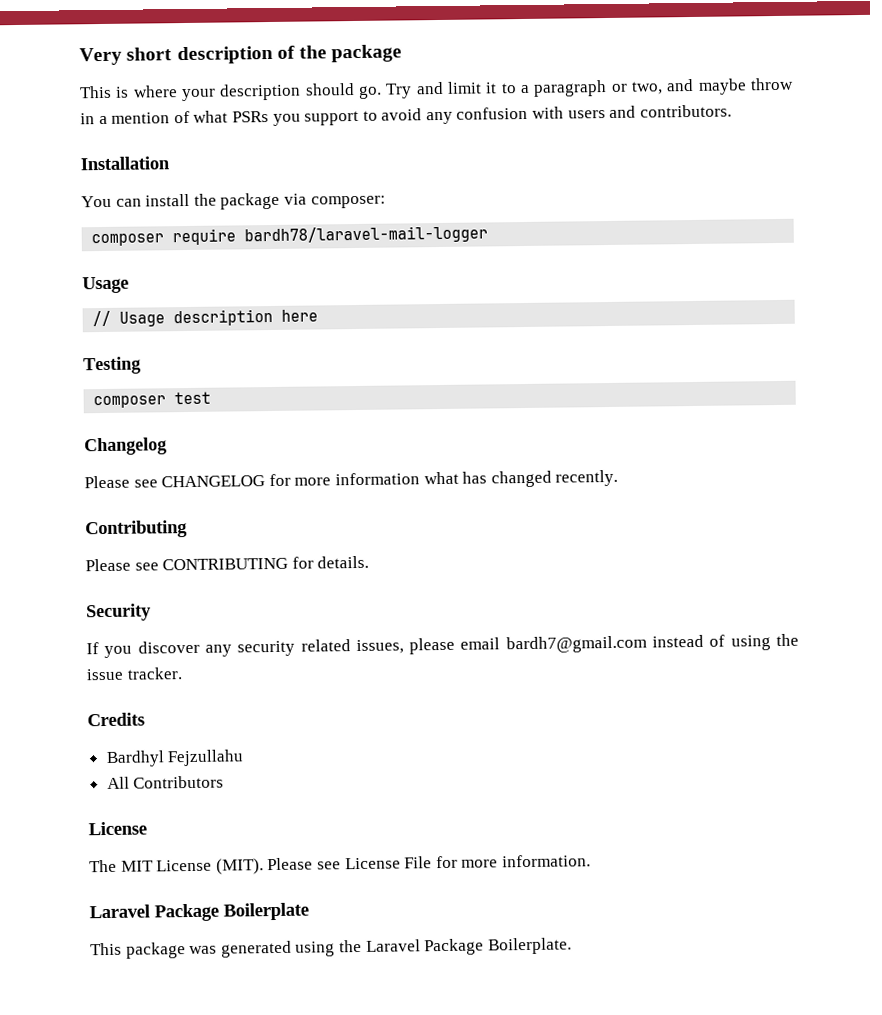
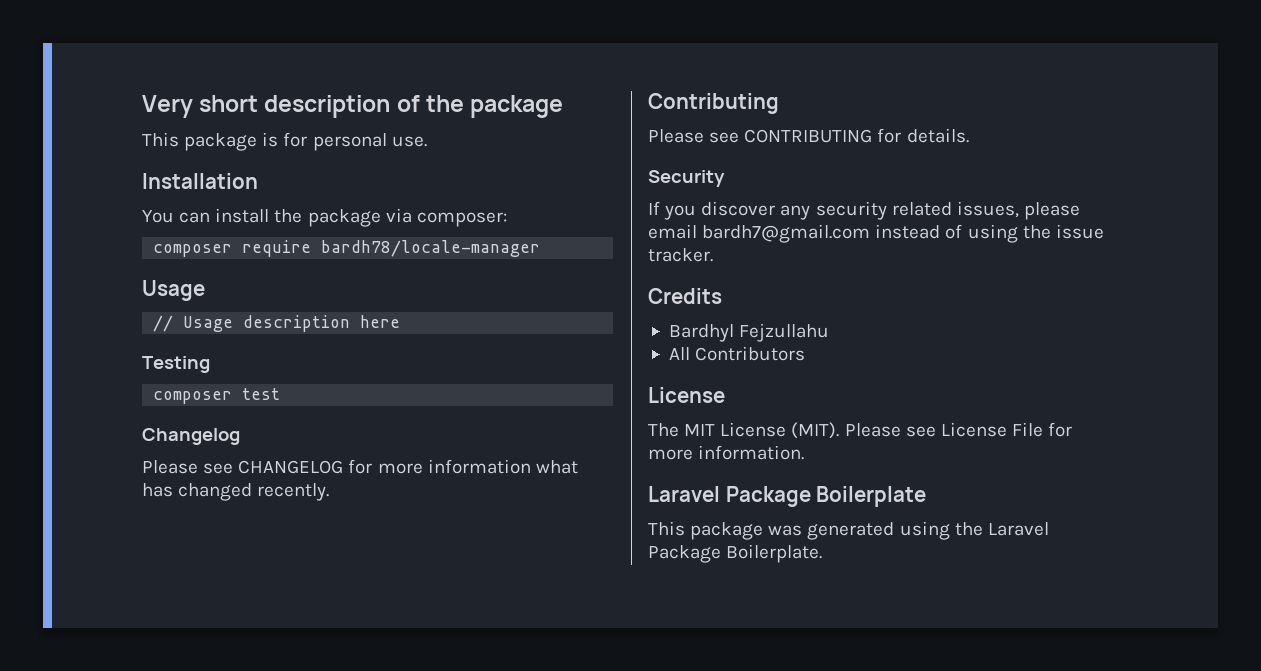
- This is where your description should go. Try and limit it to a paragraph or two, and maybe throw in a mention of what PSRs you support to avoid any confusion with users and contributors.
+ This package is for personal use.
- composer require bardh78/laravel-mail-logger
+ composer require bardh78/locale-manager

